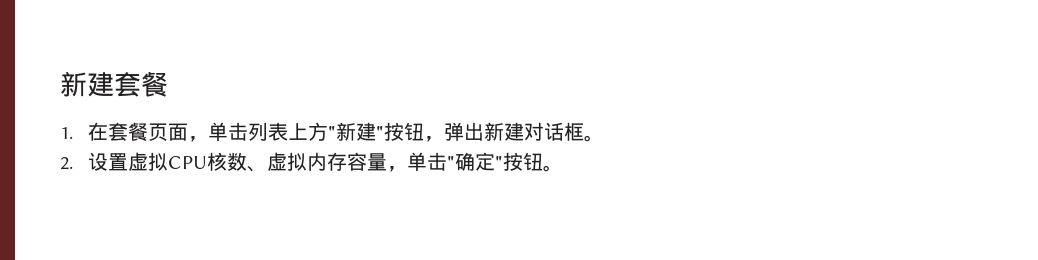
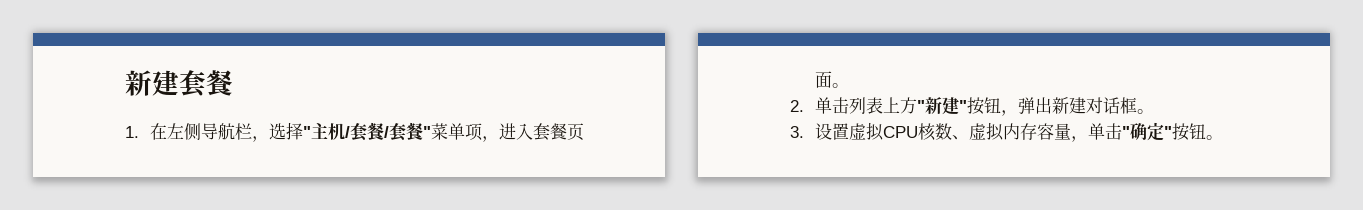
- 1.在套餐页面，单击列表上方"新建"按钮，弹出新建对话框。
+ 1.在左侧导航栏，选择"主机/套餐/套餐"菜单项，进入套餐页面。
+ 2.单击列表上方"新建"按钮，弹出新建对话框。
- 2.设置虚拟CPU核数、虚拟内存容量，单击"确定"按钮。
+ 3.设置虚拟CPU核数、虚拟内存容量，单击"确定"按钮。

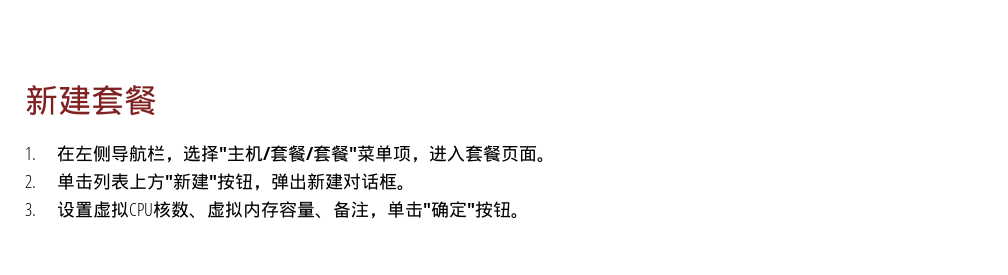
- 3.设置虚拟CPU核数、虚拟内存容量，单击"确定"按钮。
+ 3.设置虚拟CPU核数、虚拟内存容量、备注，单击"确定"按钮。

